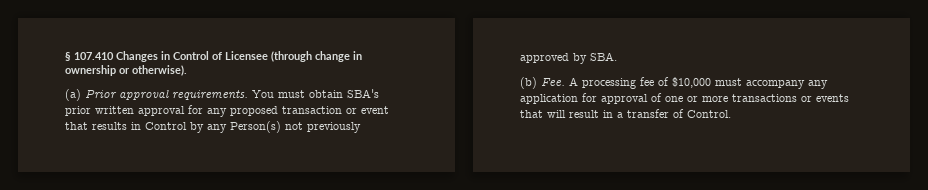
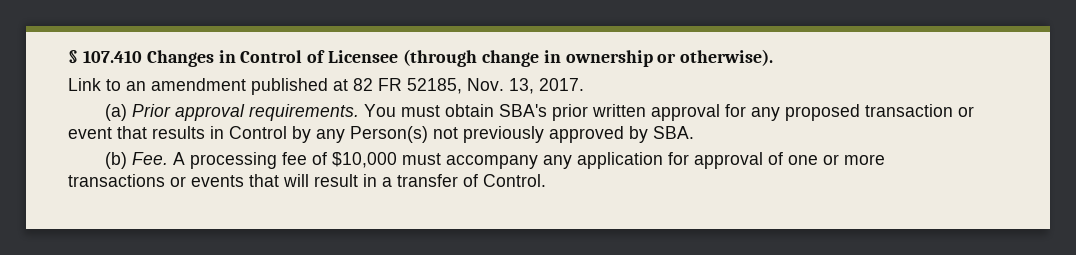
+ Link to an amendment published at 82 FR 52185, Nov. 13, 2017.

